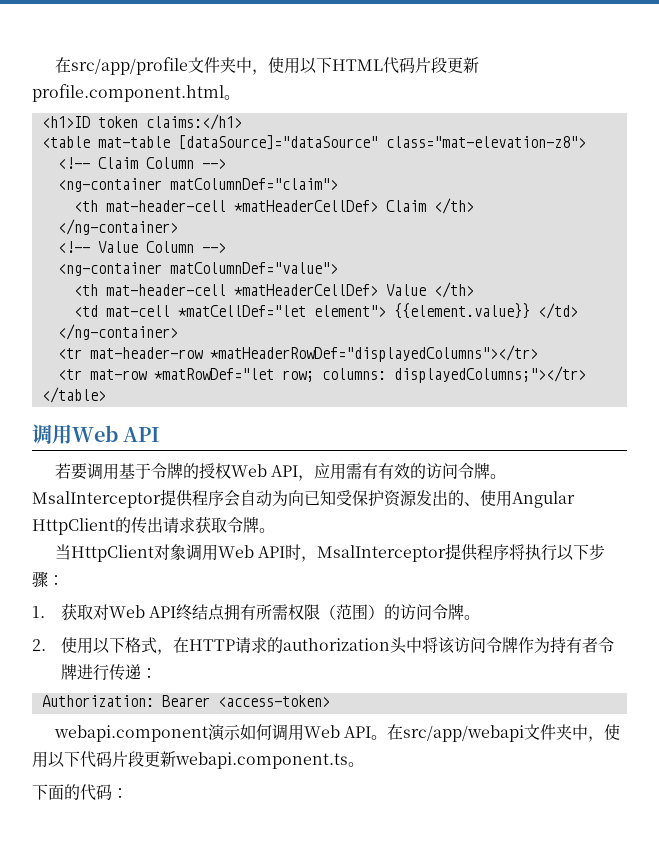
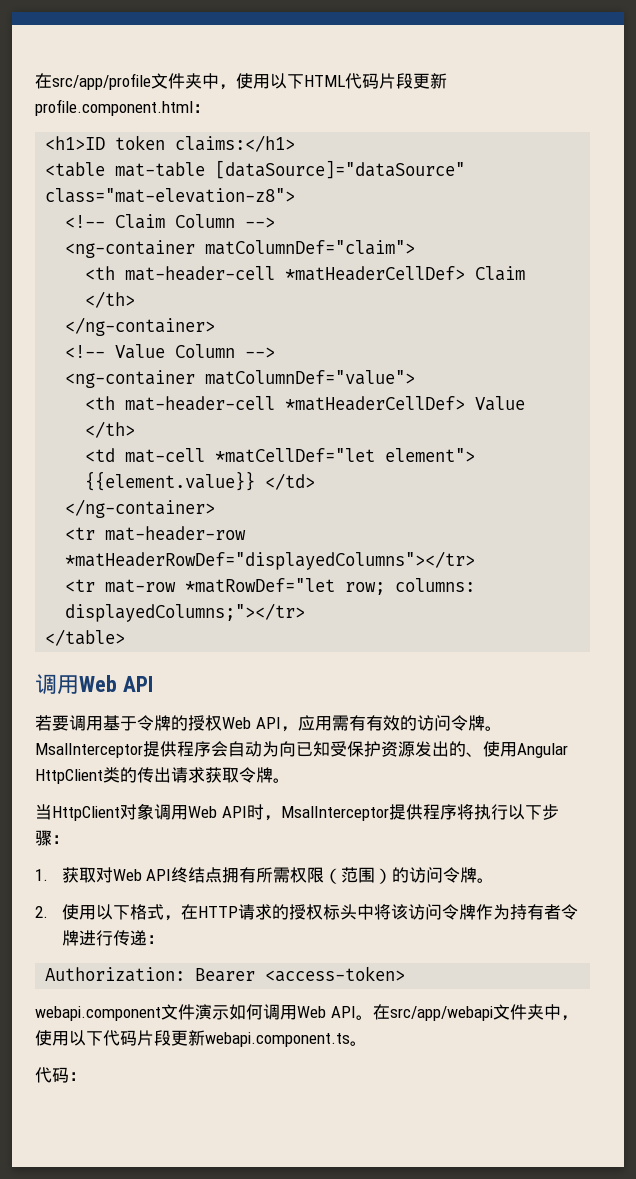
- 在src/app/profile文件夹中，使用以下HTML代码片段更新profile.component.html。
+ 在src/app/profile文件夹中，使用以下HTML代码片段更新profile.component.html：
- MsalInterceptor提供程序会自动为向已知受保护资源发出的、使用Angular HttpClient的传出请求获取令牌。
+ MsalInterceptor提供程序会自动为向已知受保护资源发出的、使用Angular HttpClient类的传出请求获取令牌。
- 2.使用以下格式，在HTTP请求的authorization头中将该访问令牌作为持有者令牌进行传递：
+ 2.使用以下格式，在HTTP请求的授权标头中将该访问令牌作为持有者令牌进行传递：
- webapi.component演示如何调用Web API。
+ webapi.component文件演示如何调用Web API。
- 下面的代码：
+ 代码：

